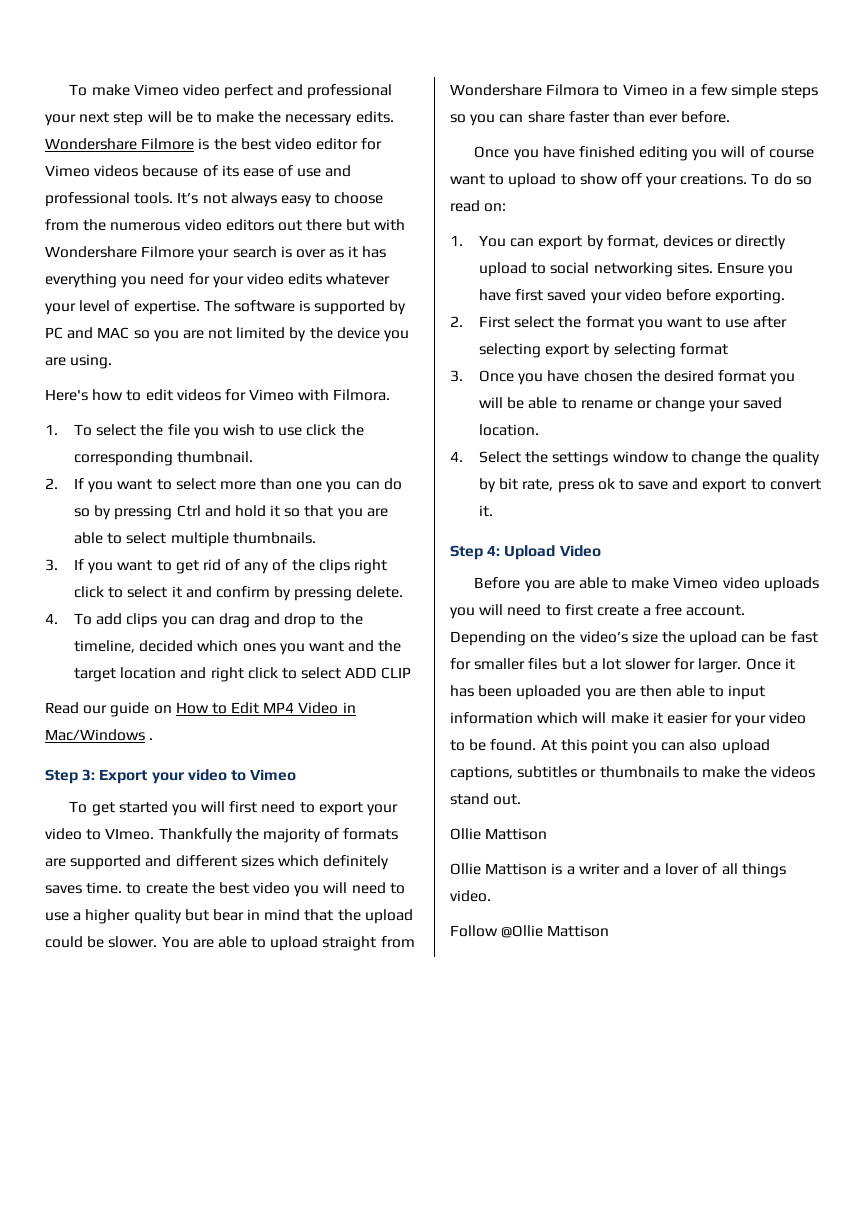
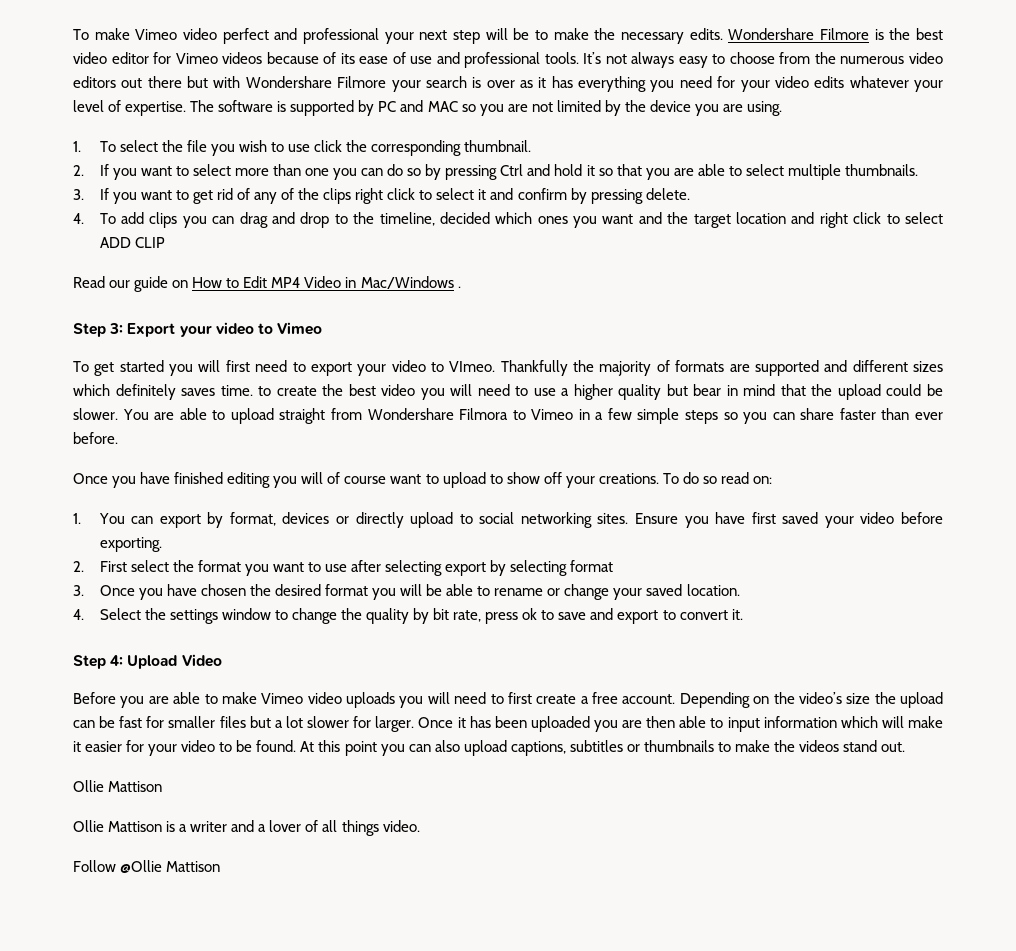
- Here's how to edit videos for Vimeo with Filmora.

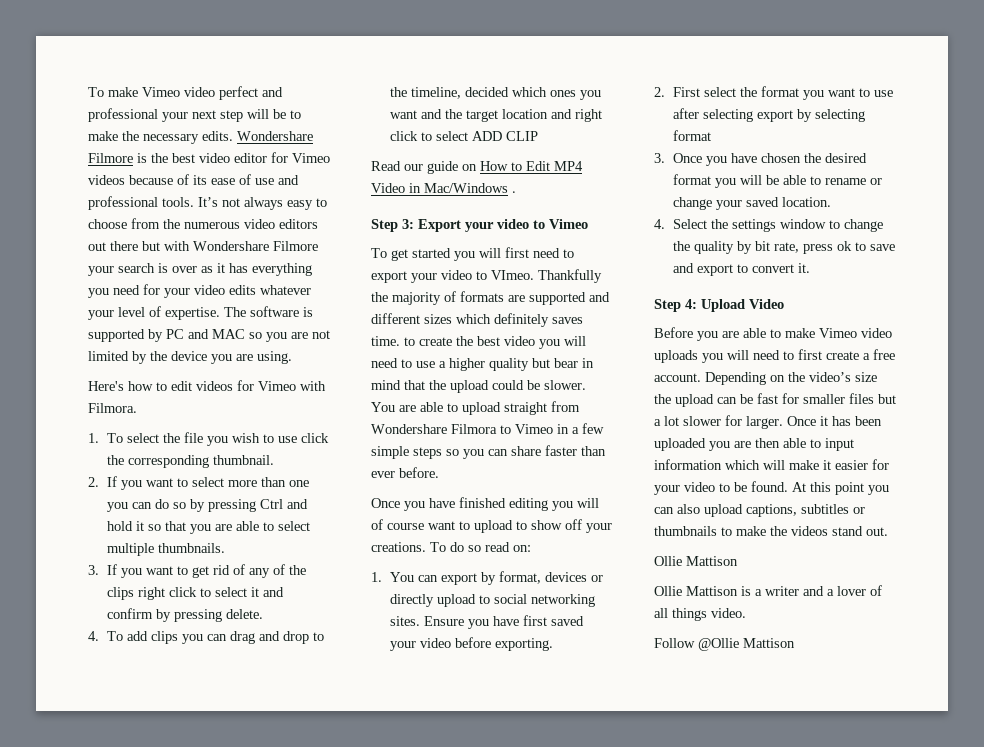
+ Here's how to edit videos for Vimeo with Filmora.

